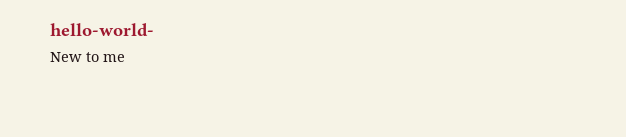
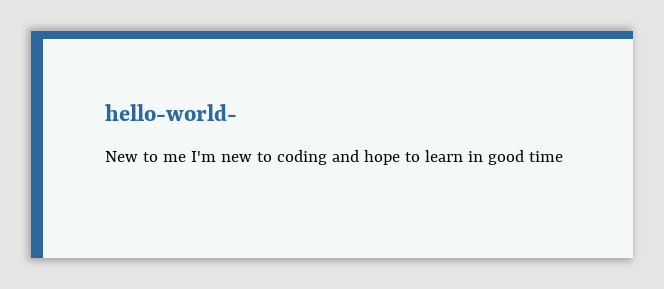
- New to me
+ New to me I'm new to coding and hope to learn in good time

